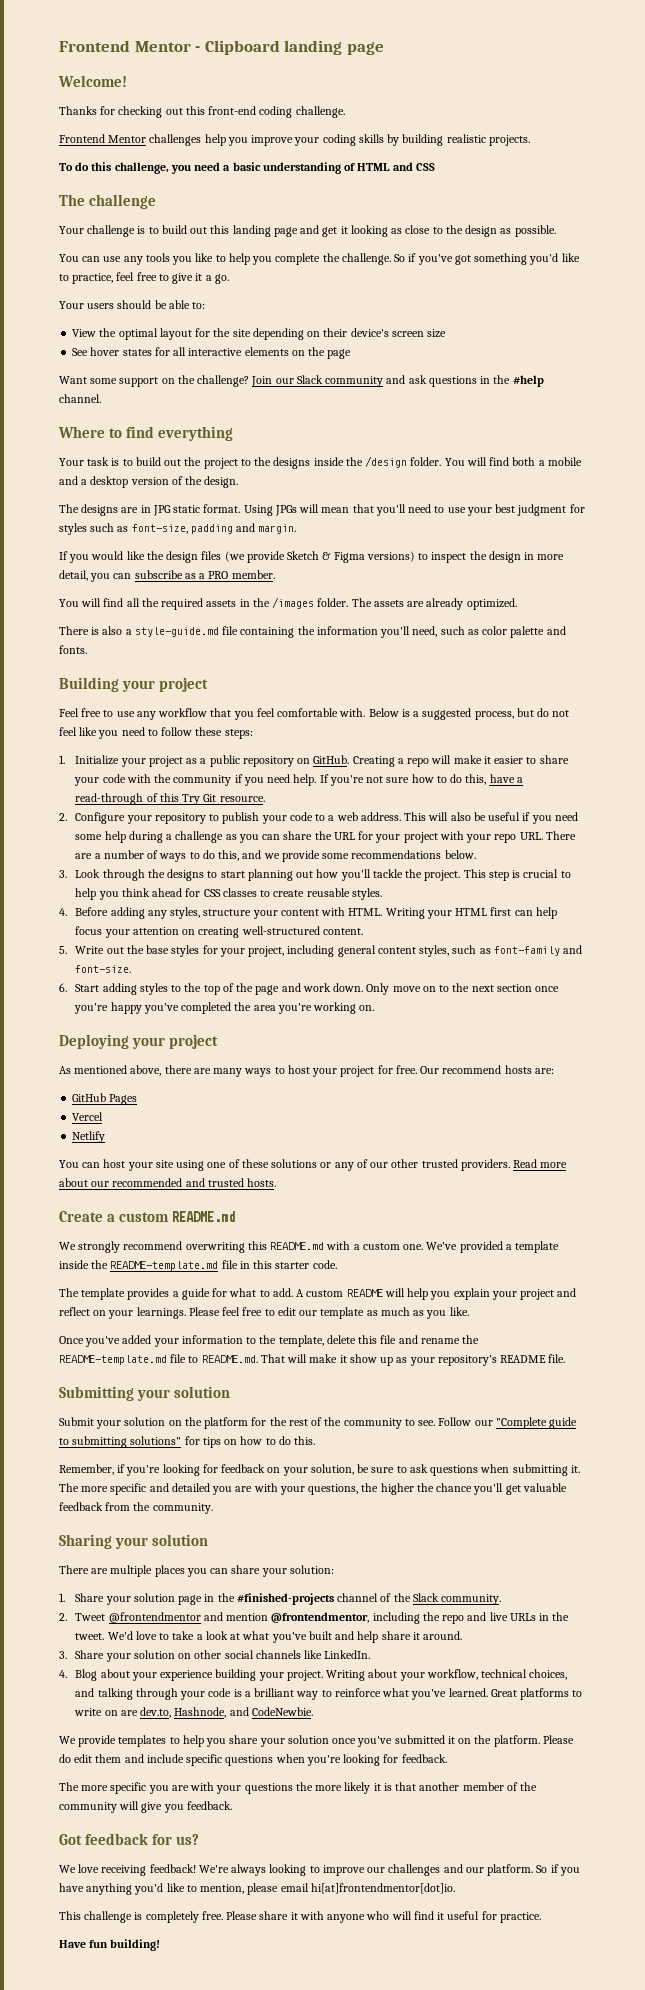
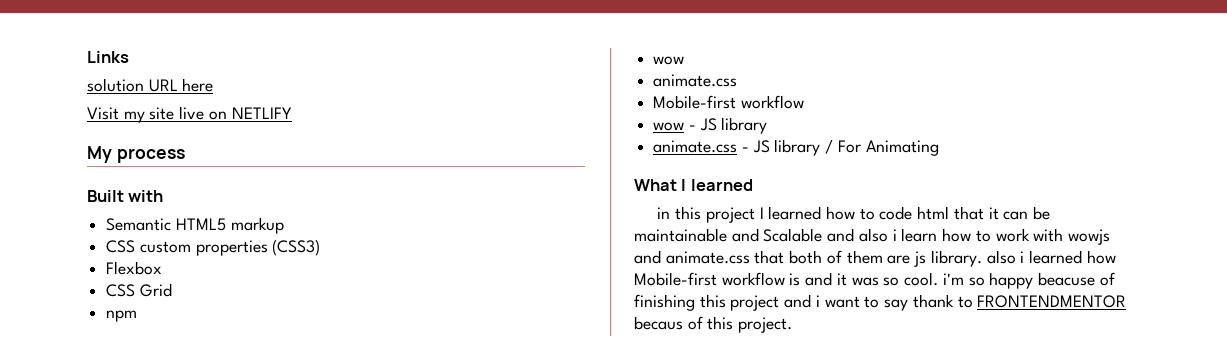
- Frontend Mentor - Clipboard landing page
- Welcome!
- Thanks for checking out this front-end coding challenge.
- Frontend Mentor challenges help you improve your coding skills by building realistic projects.
- To do this challenge, you need a basic understanding of HTML and CSS
- The challenge
- Your challenge is to build out this landing page and get it looking as close to the design as possible.
- You can use any tools you like to help you complete the challenge. So if you've got something you'd like to practice, feel free to give it a go.
- Your users should be able to:
- View the optimal layout for the site depending on their device's screen size
- See hover states for all interactive elements on the page
- Want some support on the challenge? Join our Slack community and ask questions in the #help channel.
- Where to find everything
- Your task is to build out the project to the designs inside the /design folder. You will find both a mobile and a desktop version of the design.
- The designs are in JPG static format. Using JPGs will mean that you'll need to use your best judgment for styles such as font-size, padding and margin.
- If you would like the design files (we provide Sketch & Figma versions) to inspect the design in more detail, you can subscribe as a PRO member.
- You will find all the required assets in the /images folder. The assets are already optimized.
- There is also a style-guide.md file containing the information you'll need, such as color palette and fonts.
- Building your project
- Feel free to use any workflow that you feel comfortable with. Below is a suggested process, but do not feel like you need to follow these steps:
- 1. Initialize your project as a public repository on GitHub. Creating a repo will make it easier to share your code with the community if you need help. If you're not sure how to do this, have a read-through of this Try Git resource.
- 2. Configure your repository to publish your code to a web address. This will also be useful if you need some help during a challenge as you can share the URL for your project with your repo URL. There are a number of ways to do this, and we provide some recommendations below.
- 3. Look through the designs to start planning out how you'll tackle the project. This step is crucial to help you think ahead for CSS classes to create reusable styles.
- 4. Before adding any styles, structure your content with HTML. Writing your HTML first can help focus your attention on creating well-structured content.
- 5. Write out the base styles for your project, including general content styles, such as font-family and font-size.
- 6. Start adding styles to the top of the page and work down. Only move on to the next section once you're happy you've completed the area you're working on.
- Deploying your project
- As mentioned above, there are many ways to host your project for free. Our recommend hosts are:
- GitHub Pages
- Vercel
- Netlify
- You can host your site using one of these solutions or any of our other trusted providers. Read more about our recommended and trusted hosts.
- Create a custom README.md
- We strongly recommend overwriting this README.md with a custom one. We've provided a template inside the README-template.md file in this starter code.
- The template provides a guide for what to add. A custom README will help you explain your project and reflect on your learnings. Please feel free to edit our template as much as you like.
- Once you've added your information to the template, delete this file and rename the README-template.md file to README.md. That will make it show up as your repository's README file.
- Submitting your solution
- Submit your solution on the platform for the rest of the community to see. Follow our "Complete guide to submitting solutions" for tips on how to do this.
- Remember, if you're looking for feedback on your solution, be sure to ask questions when submitting it. The more specific and detailed you are with your questions, the higher the chance you'll get valuable feedback from the community.
- Sharing your solution
- There are multiple places you can share your solution:
- 1. Share your solution page in the #finished-projects channel of the Slack community.
- 2. Tweet @frontendmentor and mention @frontendmentor, including the repo and live URLs in the tweet. We'd love to take a look at what you've built and help share it around.
- 3. Share your solution on other social channels like LinkedIn.
- 4. Blog about your experience building your project. Writing about your workflow, technical choices, and talking through your code is a brilliant way to reinforce what you've learned. Great platforms to write on are dev.to, Hashnode, and CodeNewbie.
- We provide templates to help you share your solution once you've submitted it on the platform. Please do edit them and include specific questions when you're looking for feedback.
- The more specific you are with your questions the more likely it is that another member of the community will give you feedback.
- Got feedback for us?
- We love receiving feedback! We're always looking to improve our challenges and our platform. So if you have anything you'd like to mention, please email hi[at]frontendmentor[dot]io.
- This challenge is completely free. Please share it with anyone who will find it useful for practice.
- Have fun building!
+ Links
+ solution URL here
+ Visit my site live on NETLIFY
+ My process
+ Built with
+ Semantic HTML5 markup
+ CSS custom properties (CSS3)
+ Flexbox
+ CSS Grid
+ npm
+ wow
+ animate.css
+ Mobile-first workflow
+ wow - JS library
+ animate.css - JS library / For Animating
+ What I learned
+ in this project I learned how to code html that it can be maintainable and Scalable and also i learn how to work with wowjs and animate.css that both of them are js library. also i learned how Mobile-first workflow is and it was so cool. i'm so happy beacuse of finishing this project and i want to say thank to FRONTENDMENTOR becaus of this project.

